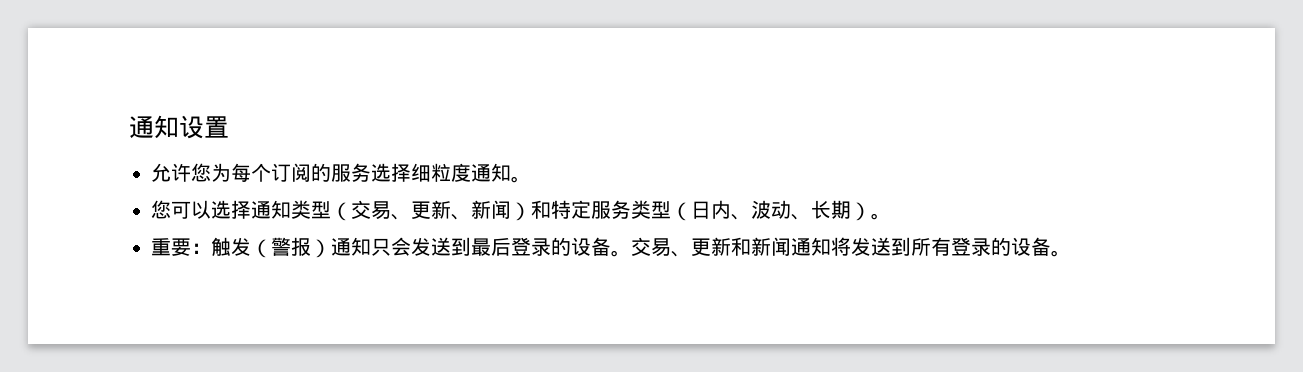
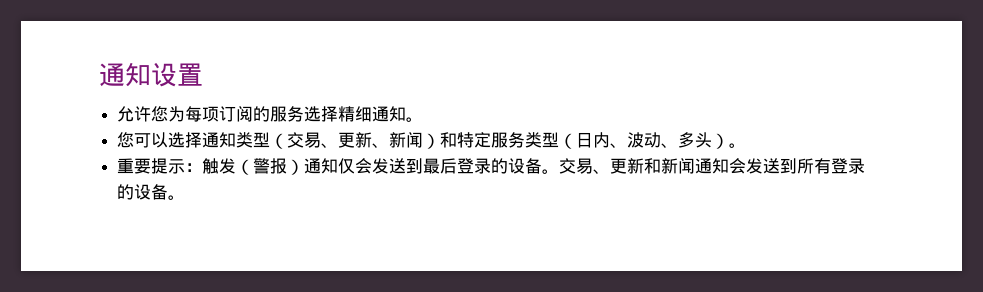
- 允许您为每个订阅的服务选择细粒度通知。
+ 允许您为每项订阅的服务选择精细通知。
- 您可以选择通知类型（交易、更新、新闻）和特定服务类型（日内、波动、长期）。
+ 您可以选择通知类型（交易、更新、新闻）和特定服务类型（日内、波动、多头）。
- 重要：触发（警报）通知只会发送到最后登录的设备。
+ 重要提示：触发（警报）通知仅会发送到最后登录的设备。
- 交易、更新和新闻通知将发送到所有登录的设备。
+ 交易、更新和新闻通知会发送到所有登录的设备。

